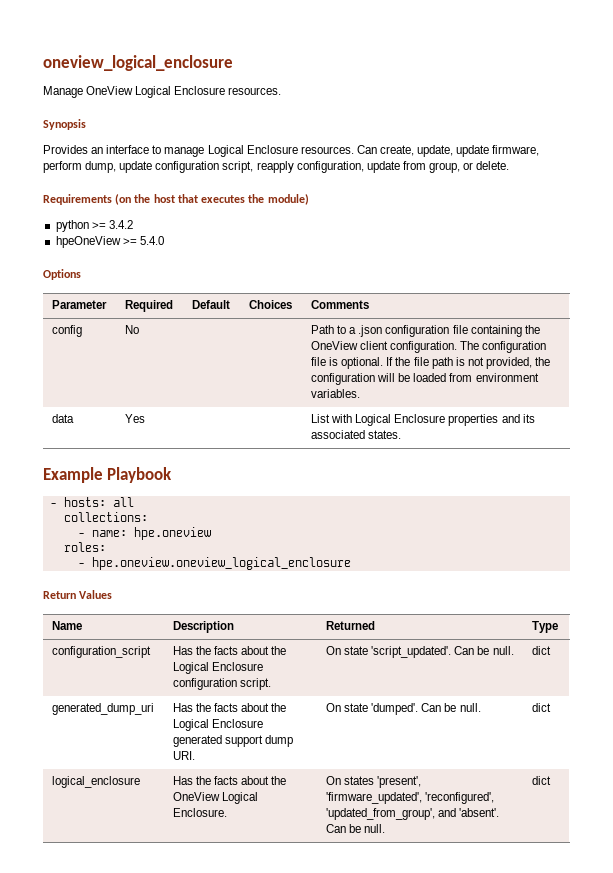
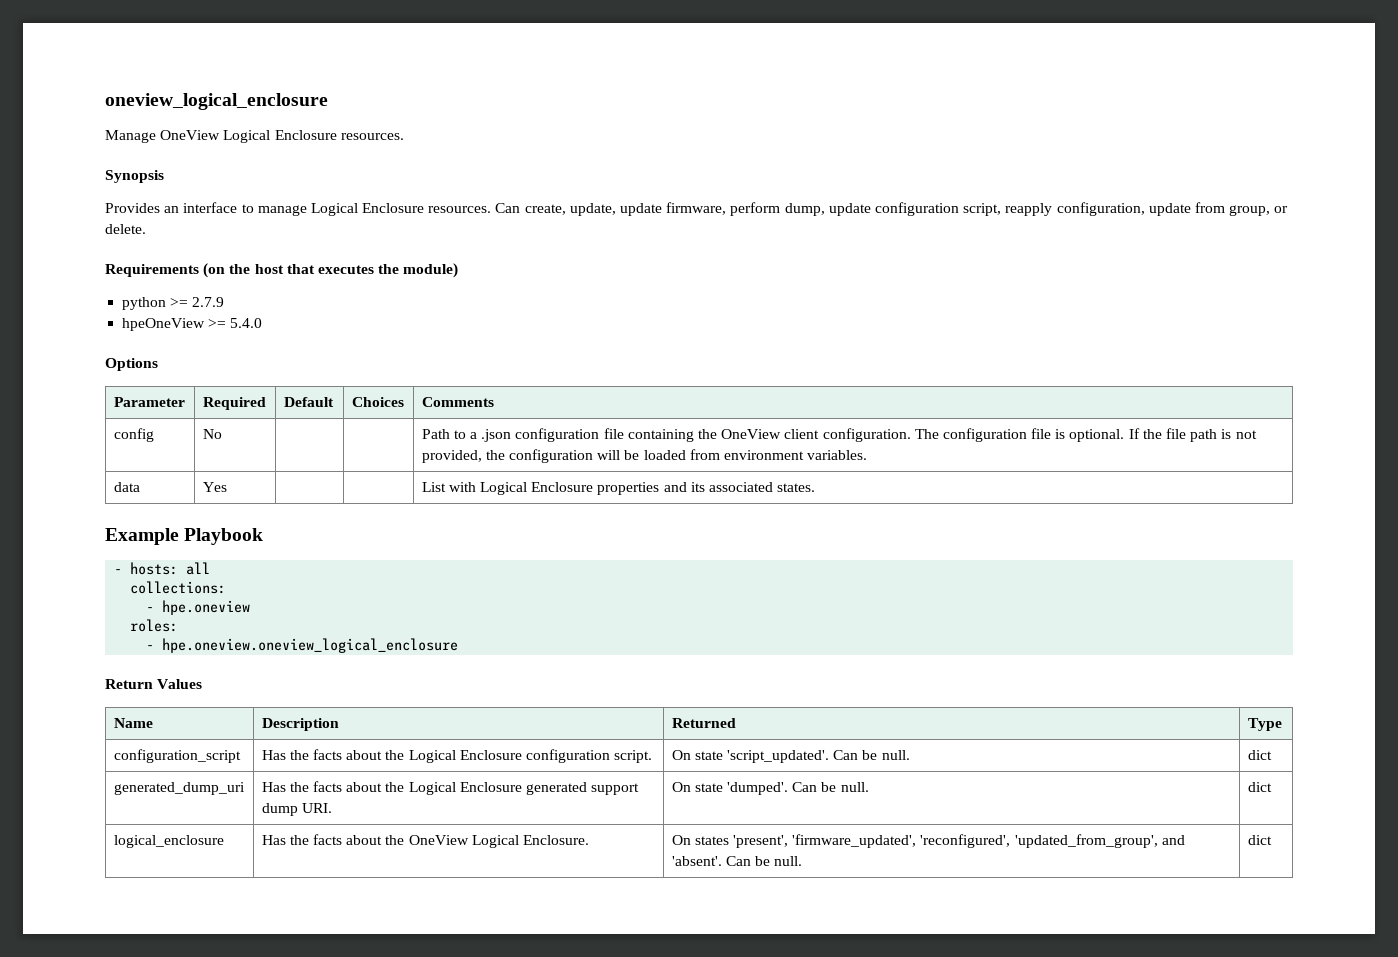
- python >= 3.4.2
+ python >= 2.7.9
- - name: hpe.oneview
+ - hpe.oneview

